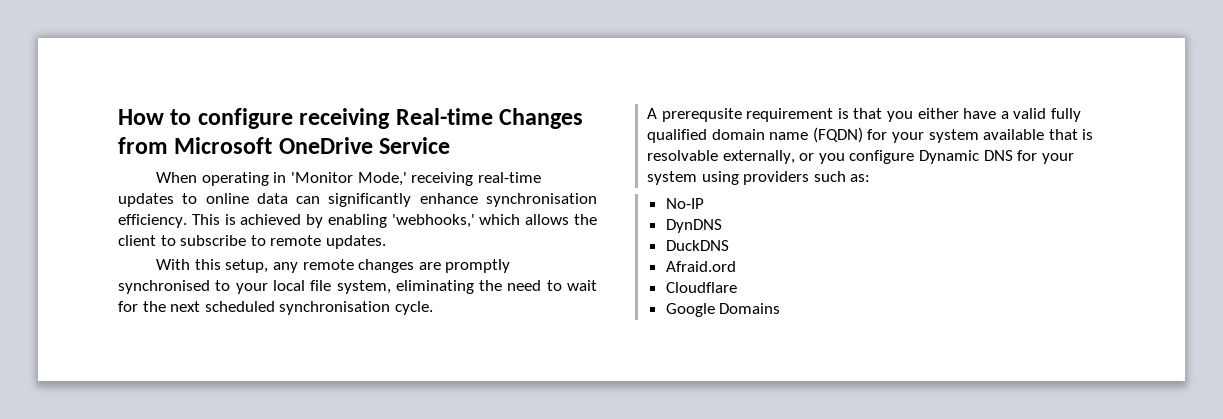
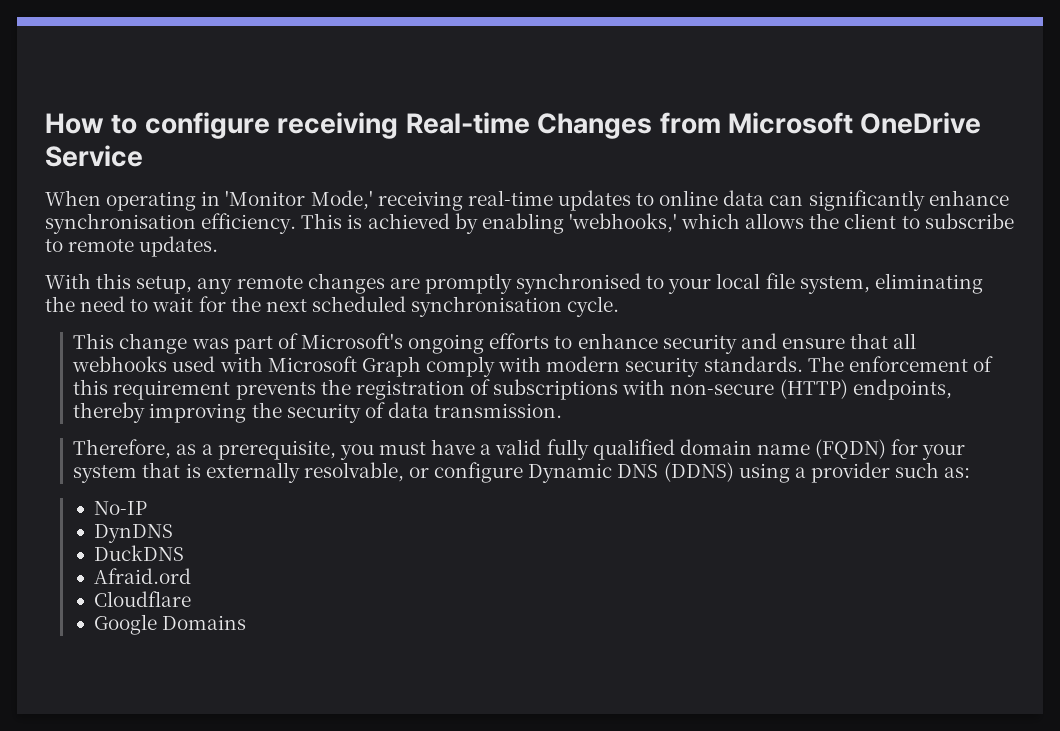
- A prerequsite requirement is that you either have a valid fully qualified domain name (FQDN) for your system available that is resolvable externally, or you configure Dynamic DNS for your system using providers such as:
+ This change was part of Microsoft's ongoing efforts to enhance security and ensure that all webhooks used with Microsoft Graph comply with modern security standards. The enforcement of this requirement prevents the registration of subscriptions with non-secure (HTTP) endpoints, thereby improving the security of data transmission.
+ Therefore, as a prerequisite, you must have a valid fully qualified domain name (FQDN) for your system that is externally resolvable, or configure Dynamic DNS (DDNS) using a provider such as:

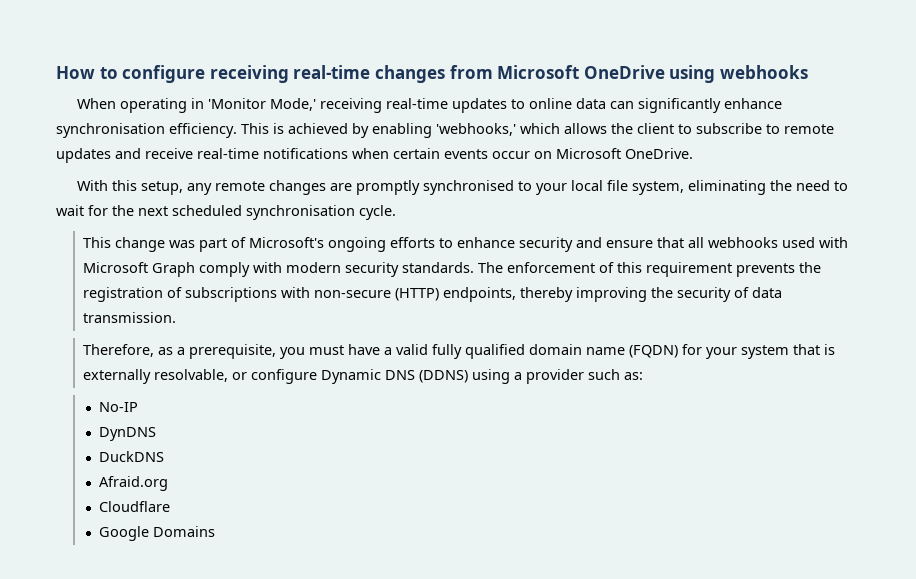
- How to configure receiving Real-time Changes from Microsoft OneDrive Service
+ How to configure receiving real-time changes from Microsoft OneDrive using webhooks
- This is achieved by enabling 'webhooks,' which allows the client to subscribe to remote updates.
+ This is achieved by enabling 'webhooks,' which allows the client to subscribe to remote updates and receive real-time notifications when certain events occur on Microsoft OneDrive.
- Afraid.ord
+ Afraid.org

